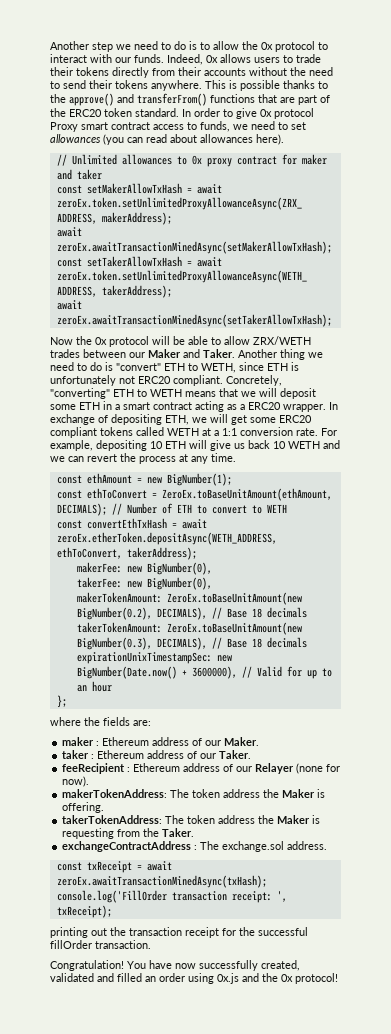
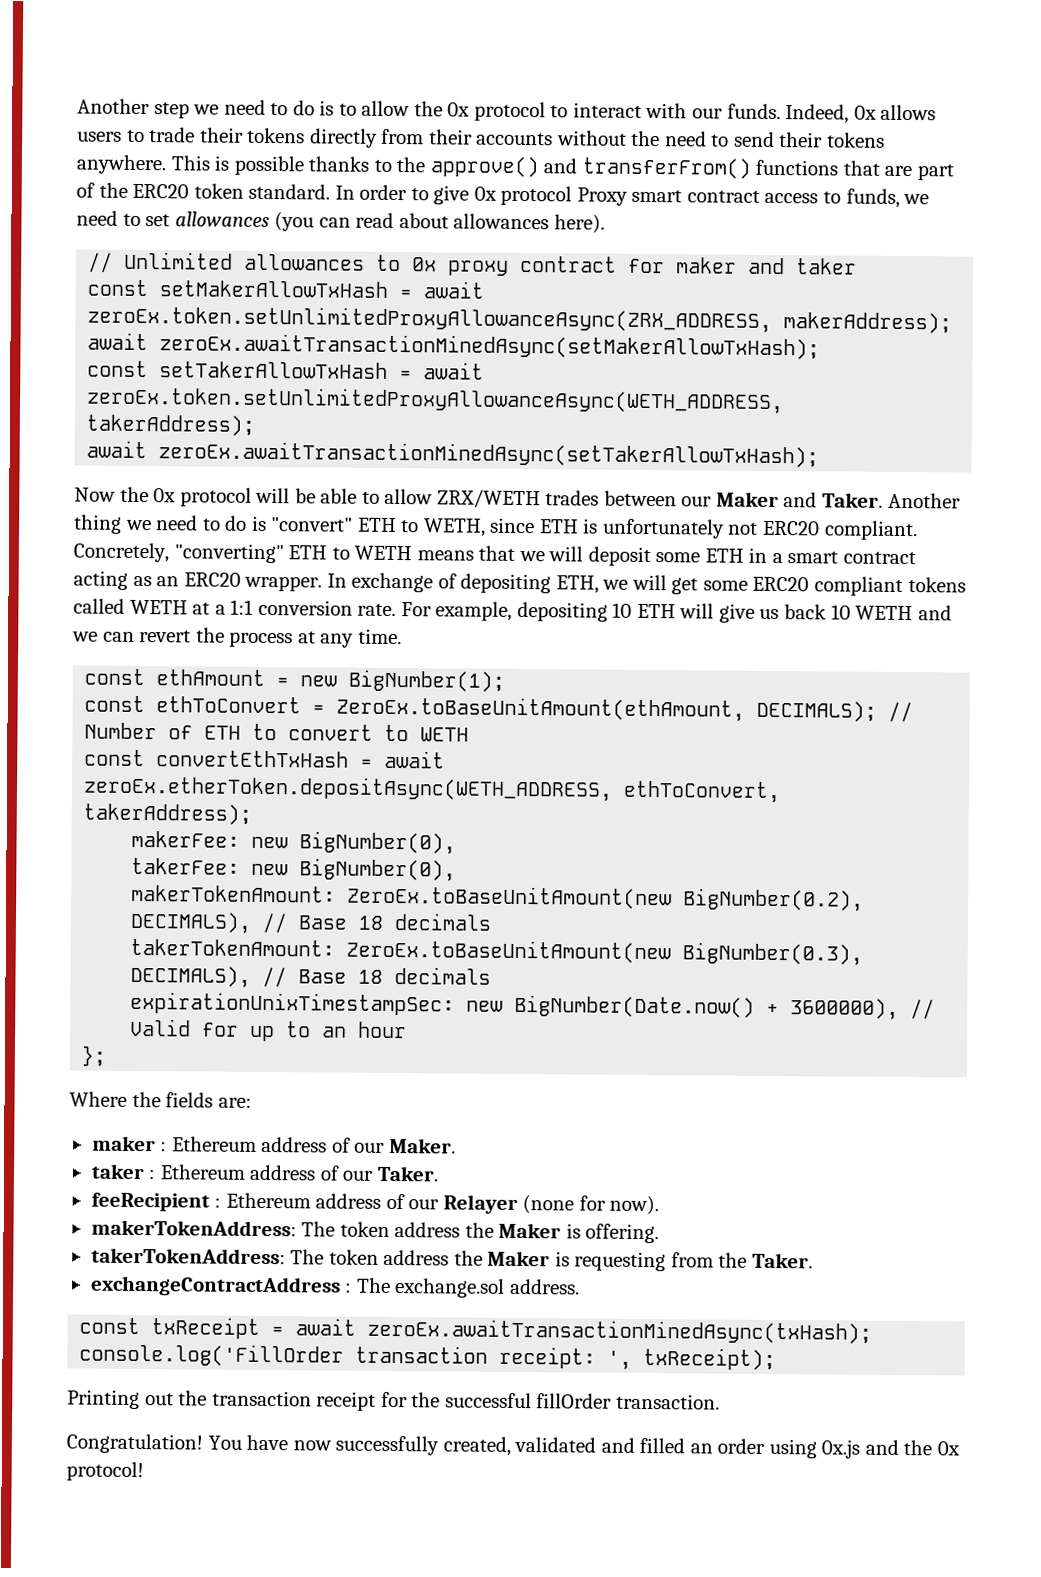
- Concretely, "converting" ETH to WETH means that we will deposit some ETH in a smart contract acting as a ERC20 wrapper.
+ Concretely, "converting" ETH to WETH means that we will deposit some ETH in a smart contract acting as an ERC20 wrapper.
- where the fields are:
+ Where the fields are:
- printing out the transaction receipt for the successful fillOrder transaction.
+ Printing out the transaction receipt for the successful fillOrder transaction.

